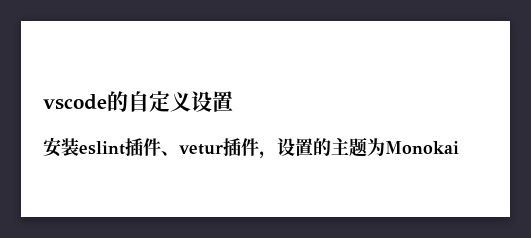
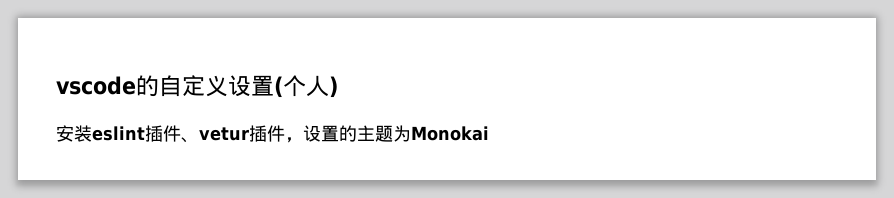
- vscode的自定义设置
+ vscode的自定义设置(个人)

